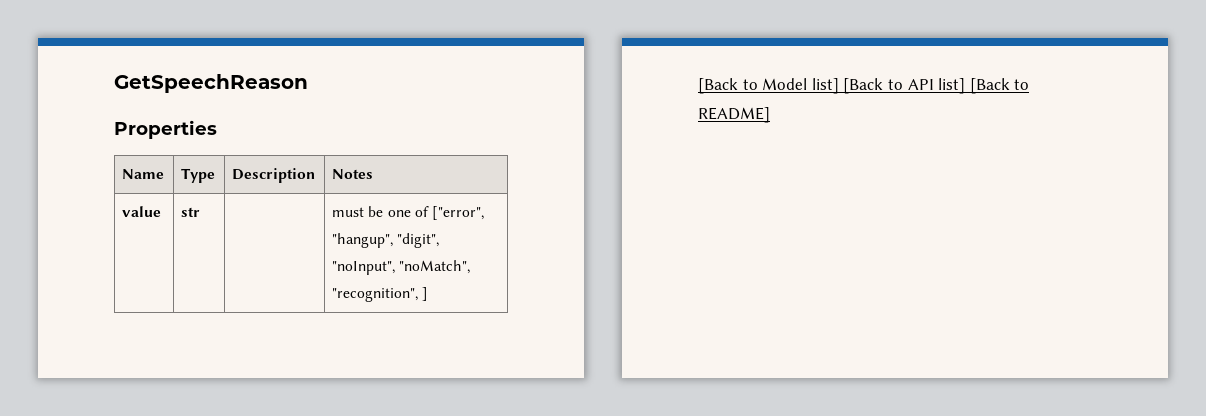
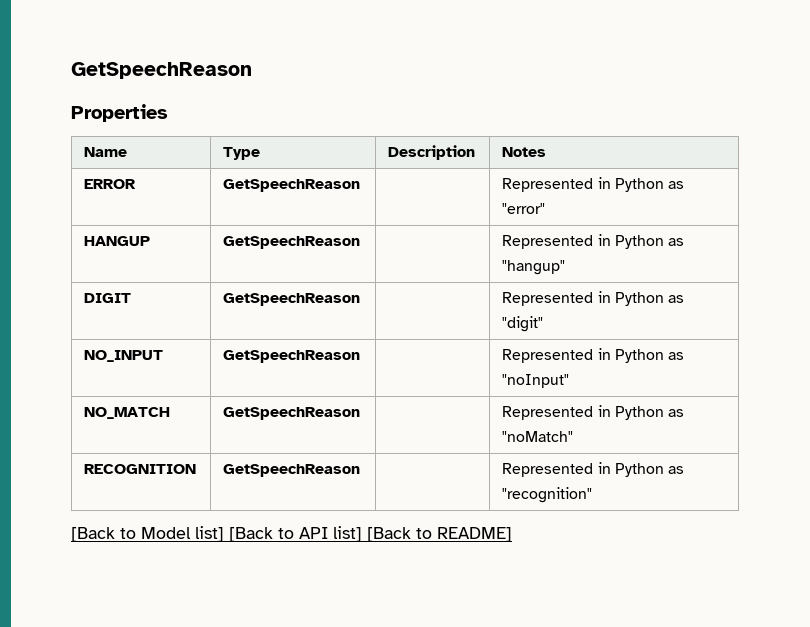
- value | str | | must be one of ["error", "hangup", "digit", "noInput", "noMatch", "recognition", ]
+ ERROR | GetSpeechReason | | Represented in Python as "error"
+ HANGUP | GetSpeechReason | | Represented in Python as "hangup"
+ DIGIT | GetSpeechReason | | Represented in Python as "digit"
+ NO_INPUT | GetSpeechReason | | Represented in Python as "noInput"
+ NO_MATCH | GetSpeechReason | | Represented in Python as "noMatch"
+ RECOGNITION | GetSpeechReason | | Represented in Python as "recognition"

